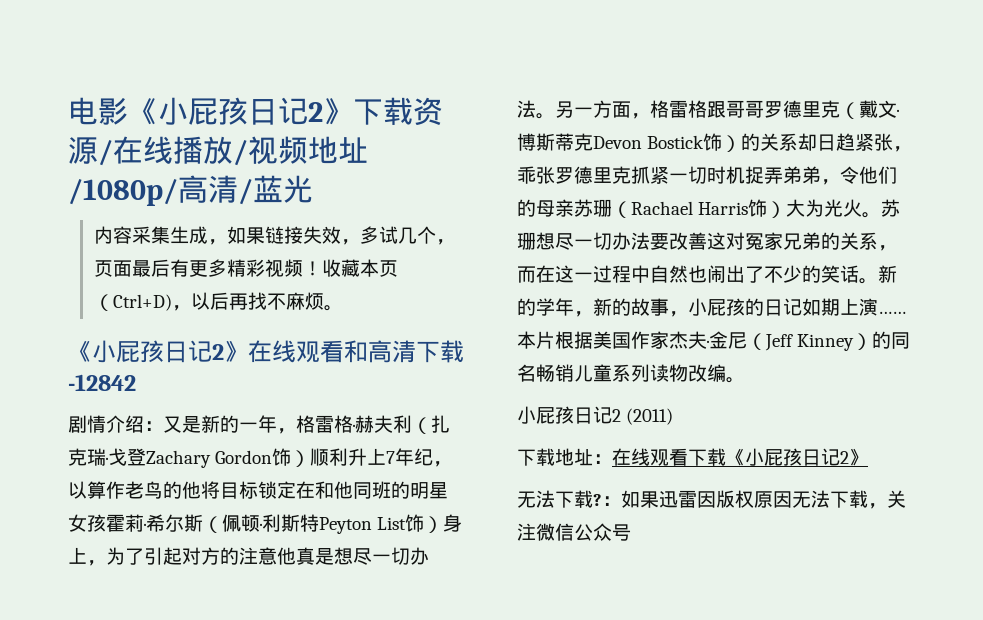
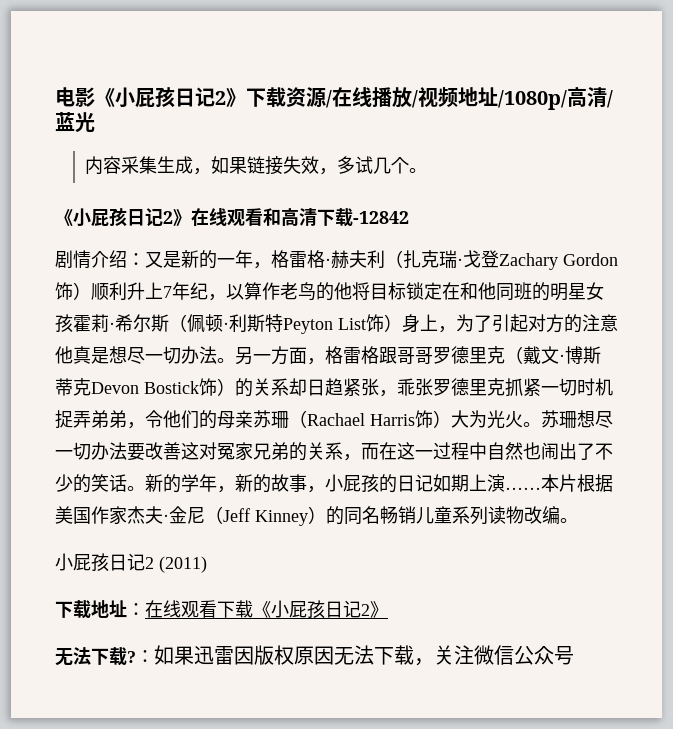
- 内容采集生成，如果链接失效，多试几个，页面最后有更多精彩视频！收藏本页（Ctrl+D)，以后再找不麻烦。
+ 内容采集生成，如果链接失效，多试几个。

